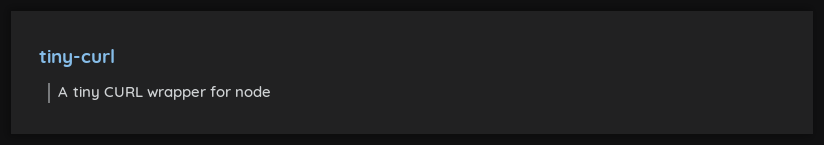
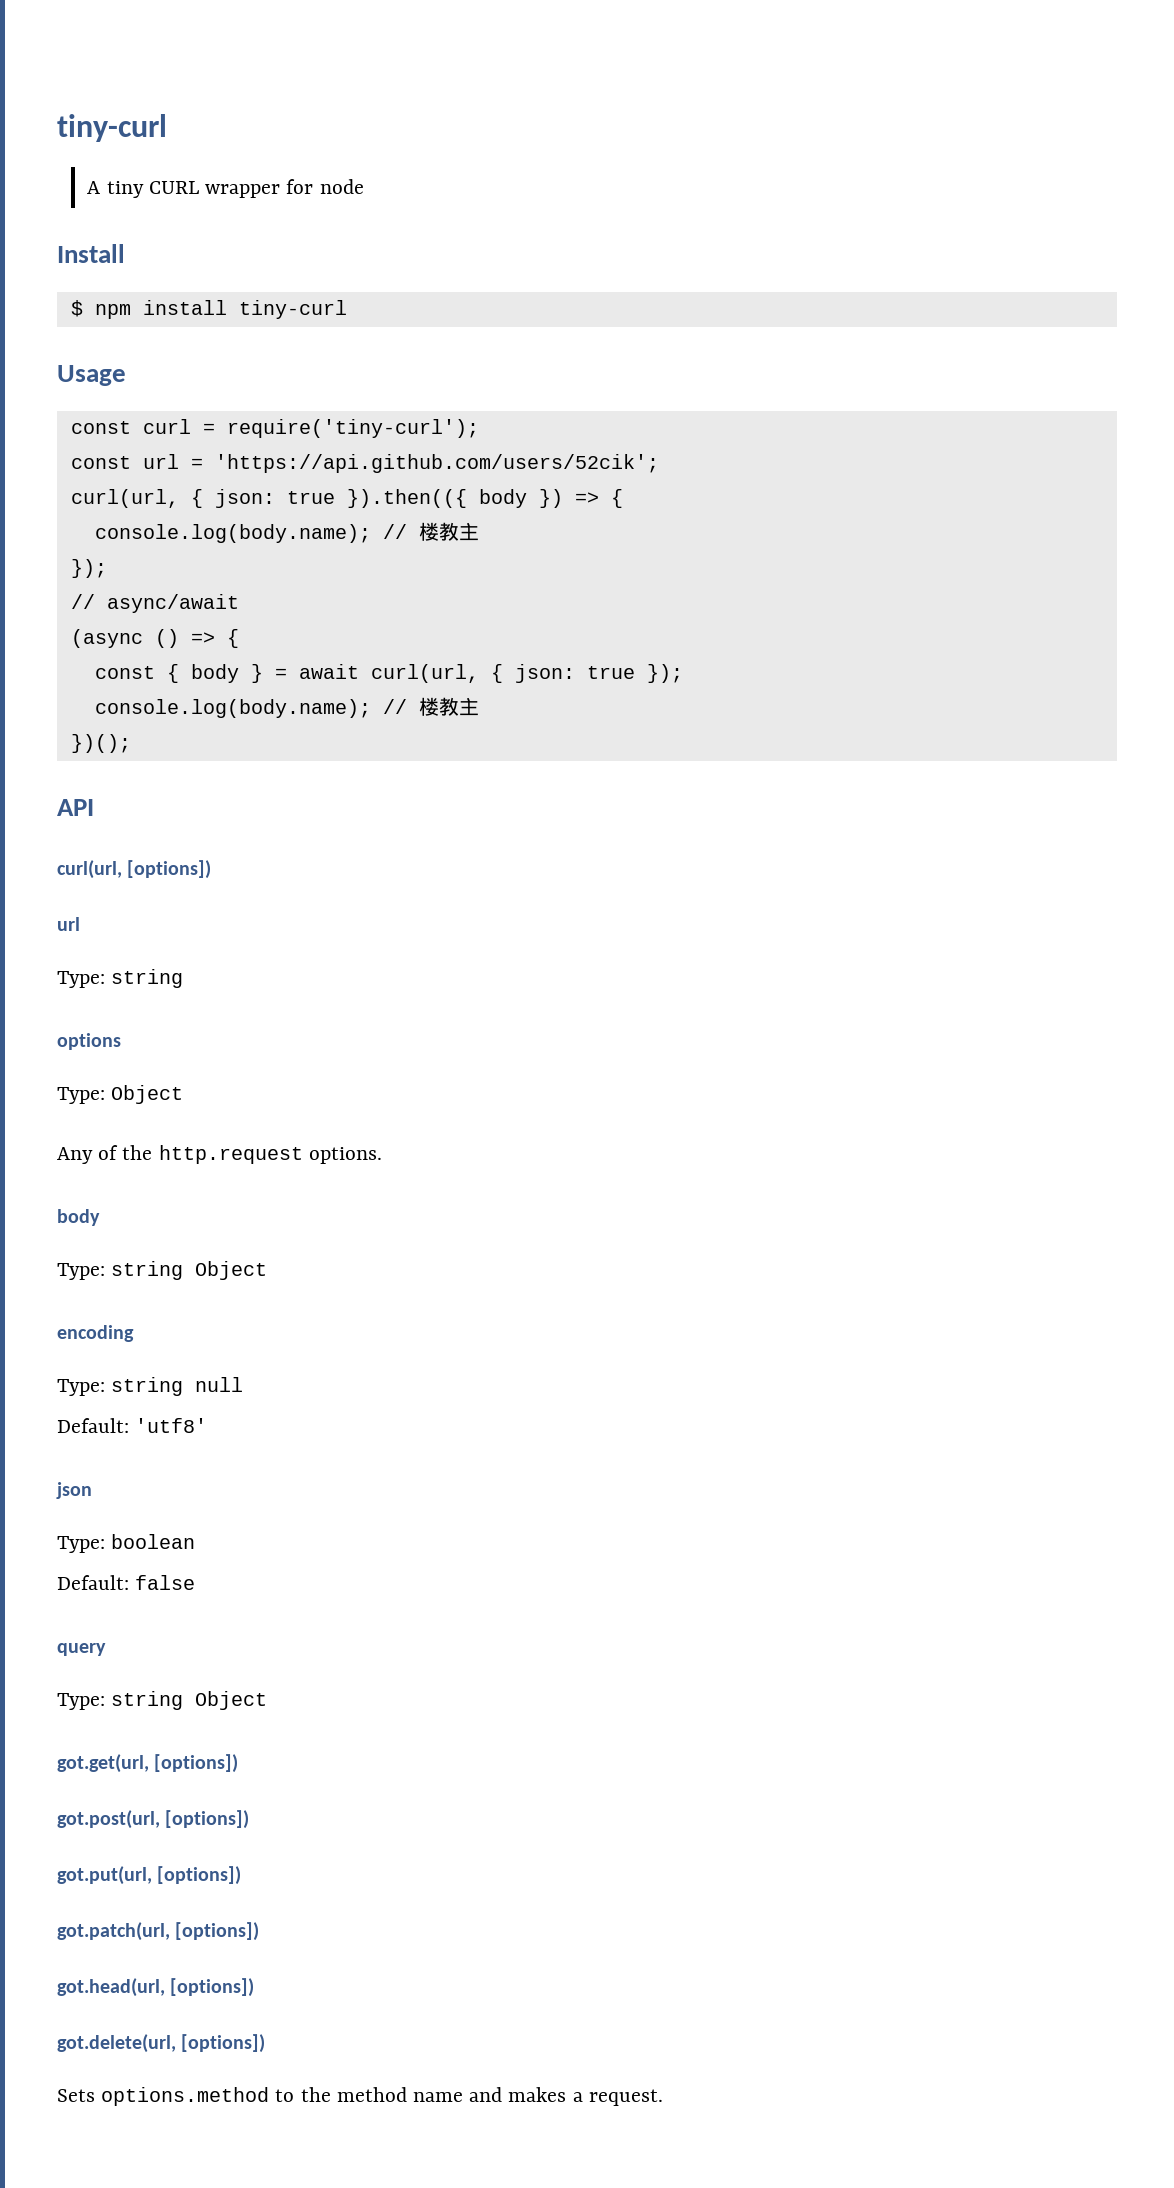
+ Install
+ $ npm install tiny-curl
+ Usage
+ const curl = require('tiny-curl');
+ const url = 'https://api.github.com/users/52cik';
+ curl(url, { json: true }).then(({ body }) => {
+ console.log(body.name); // 楼教主
+ });
+ // async/await
+ (async () => {
+ const { body } = await curl(url, { json: true });
+ console.log(body.name); // 楼教主
+ })();
+ API
+ curl(url, [options])
+ url
+ Type: string
+ options
+ Type: Object
+ Any of the http.request options.
+ body
+ Type: string Object
+ encoding
+ Type: string null
+ Default: 'utf8'
+ json
+ Type: boolean
+ Default: false
+ query
+ Type: string Object
+ got.get(url, [options])
+ got.post(url, [options])
+ got.put(url, [options])
+ got.patch(url, [options])
+ got.head(url, [options])
+ got.delete(url, [options])
+ Sets options.method to the method name and makes a request.

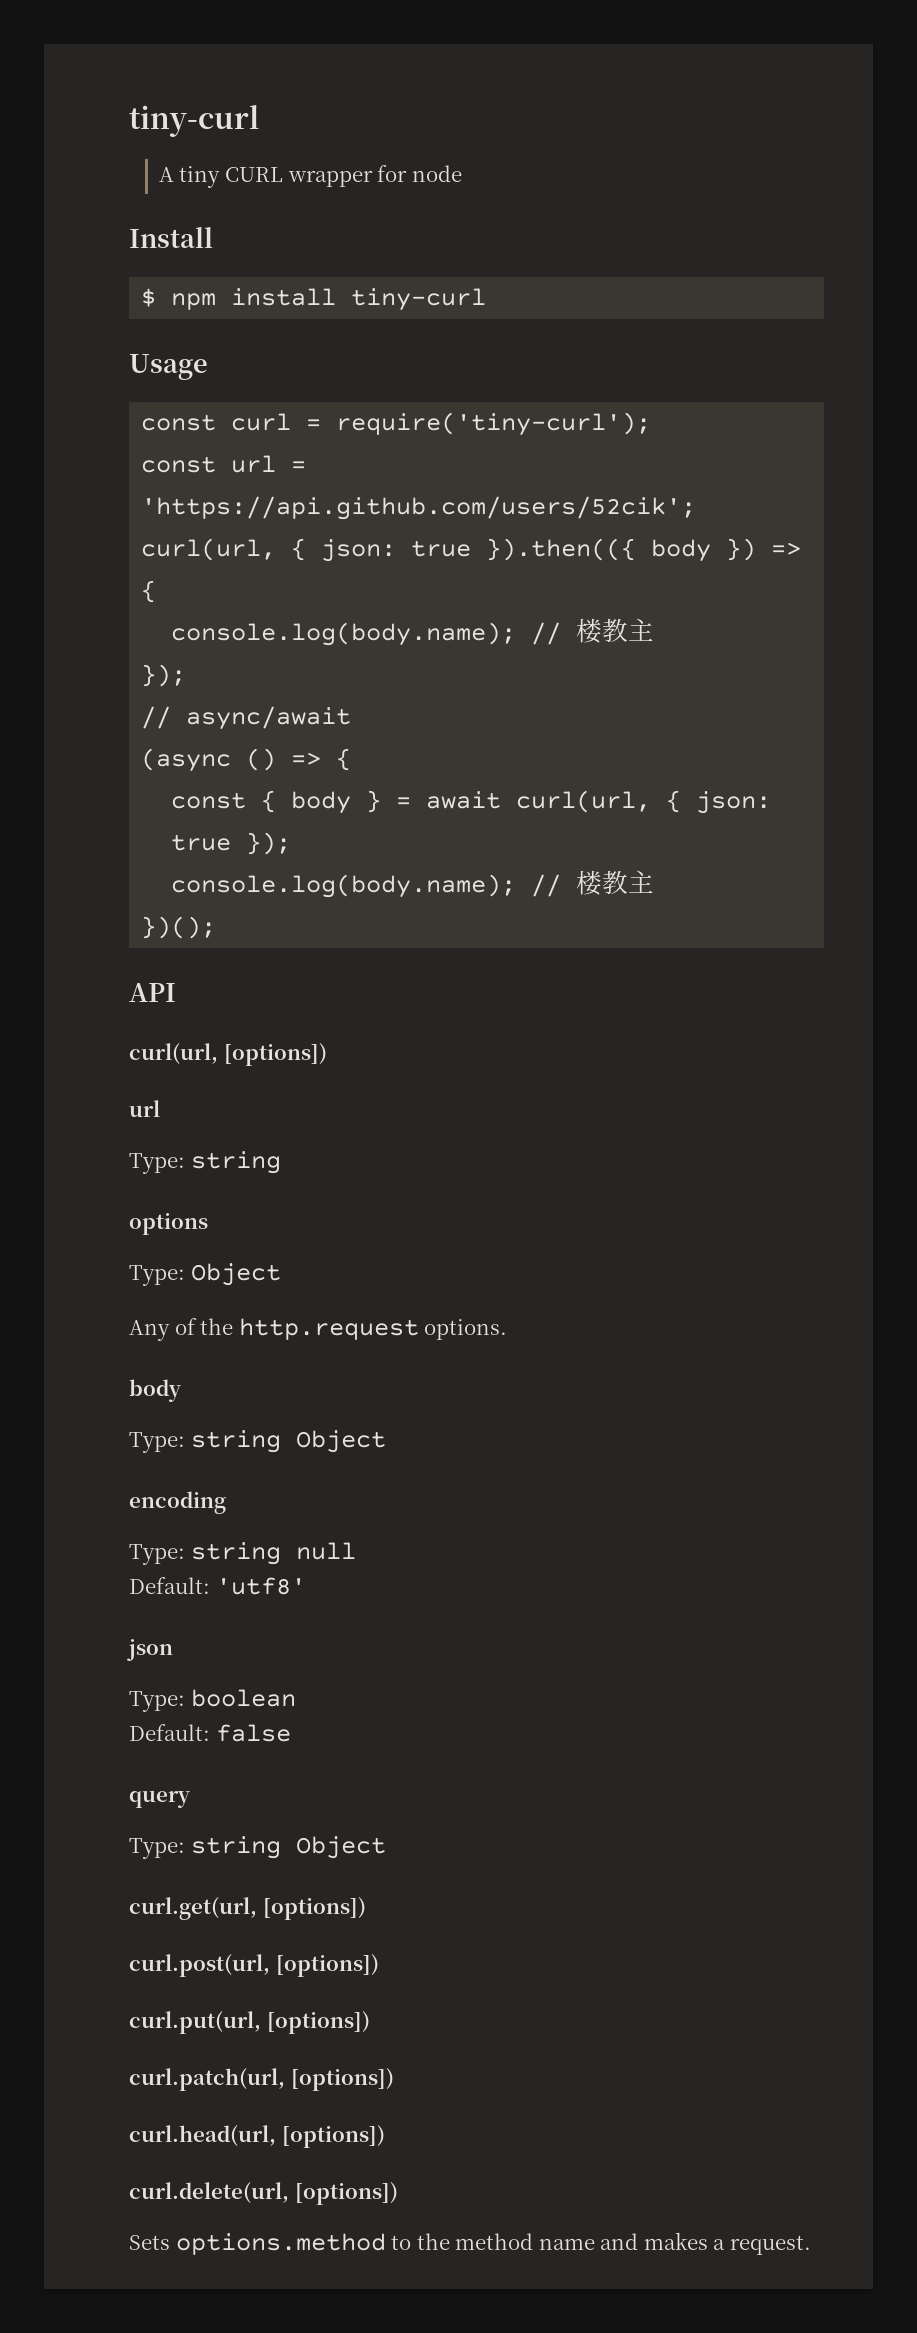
- got.get(url, [options])
- got.post(url, [options])
- got.put(url, [options])
- got.patch(url, [options])
- got.head(url, [options])
- got.delete(url, [options])
+ curl.get(url, [options])
+ curl.post(url, [options])
+ curl.put(url, [options])
+ curl.patch(url, [options])
+ curl.head(url, [options])
+ curl.delete(url, [options])

